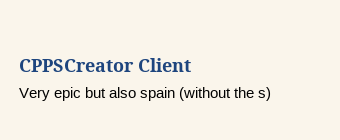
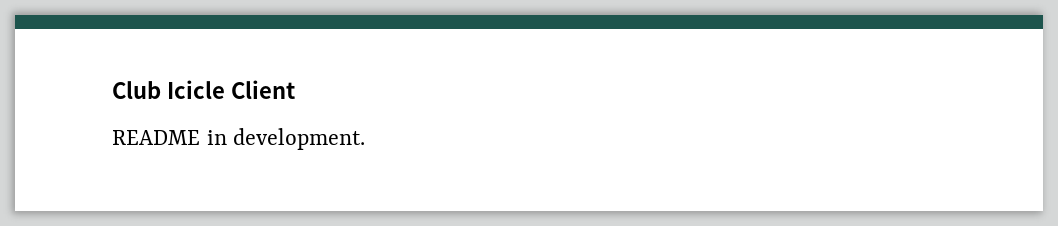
- CPPSCreator Client
+ Club Icicle Client
- Very epic but also spain (without the s)
+ README in development.

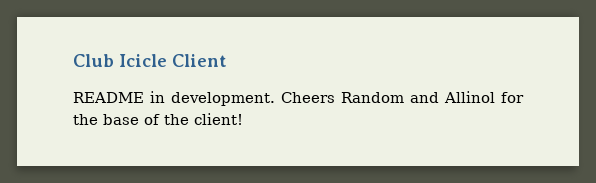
+ Cheers Random and Allinol for the base of the client!

